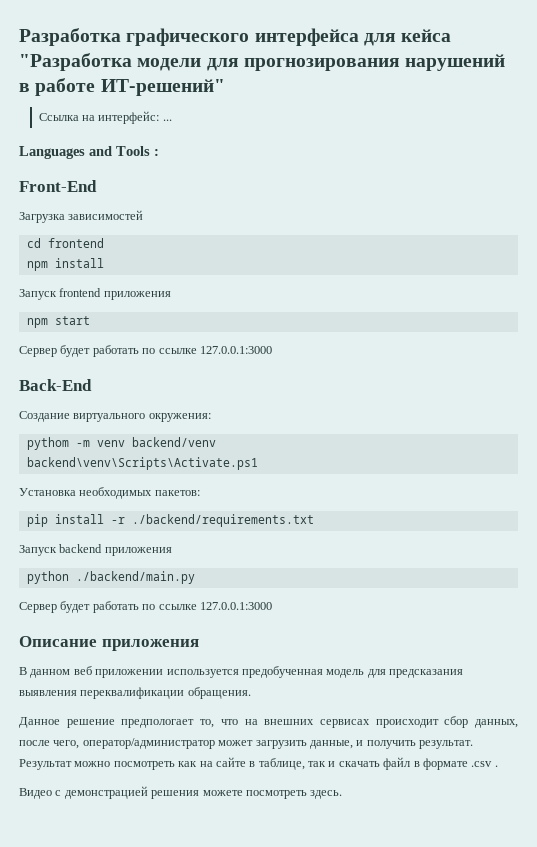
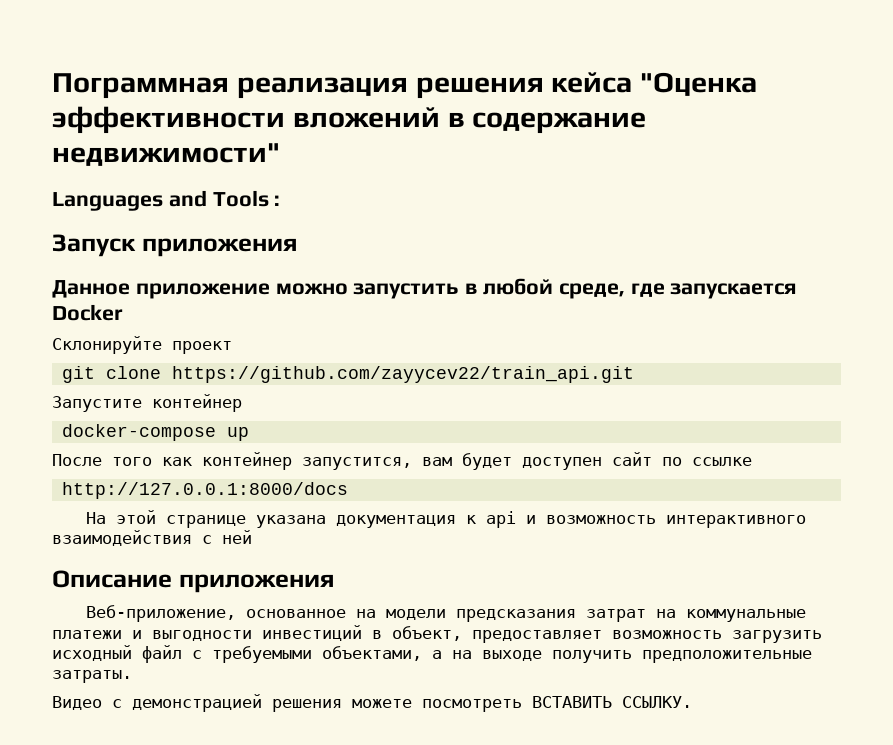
- Разработка графического интерфейса для кейса "Разработка модели для прогнозирования нарушений в работе ИТ-решений"
- Ссылка на интерфейс: ...
+ Пограммная реализация решения кейса "Оценка эффективности вложений в содержание недвижимости"
  Languages and Tools :
- Front-End
- Загрузка зависимостей
- cd frontend
- npm install
- Запуск frontend приложения
- npm start
- Сервер будет работать по ссылке 127.0.0.1:3000
- Back-End
- Создание виртуального окружения:
- pythom -m venv backend/venv
- backend\venv\Scripts\Activate.ps1
- Установка необходимых пакетов:
- pip install -r ./backend/requirements.txt
- Запуск backend приложения
- python ./backend/main.py
- Сервер будет работать по ссылке 127.0.0.1:3000
+ Запуск приложения
+ Данное приложение можно запустить в любой среде, где запускается Docker
+ Склонируйте проект
+ git clone https://github.com/zayycev22/train_api.git
+ Запустите контейнер
+ docker-compose up
+ После того как контейнер запустится, вам будет доступен сайт по ссылке
+ http://127.0.0.1:8000/docs
+ На этой странице указана документация к api и возможность интерактивного взаимодействия с ней
  Описание приложения
- В данном веб приложении используется предобученная модель для предсказания выявления переквалификации обращения.
- Данное решение предпологает то, что на внешних сервисах происходит сбор данных, после чего, оператор/администратор может загрузить данные, и получить результат. Результат можно посмотреть как на сайте в таблице, так и скачать файл в формате .csv .
+ Веб-приложение, основанное на модели предсказания затрат на коммунальные платежи и выгодности инвестиций в объект, предоставляет возможность загрузить исходный файл с требуемыми объектами, а на выходе получить предположительные затраты.
- Видео с демонстрацией решения можете посмотреть здесь.
+ Видео с демонстрацией решения можете посмотреть ВСТАВИТЬ ССЫЛКУ.

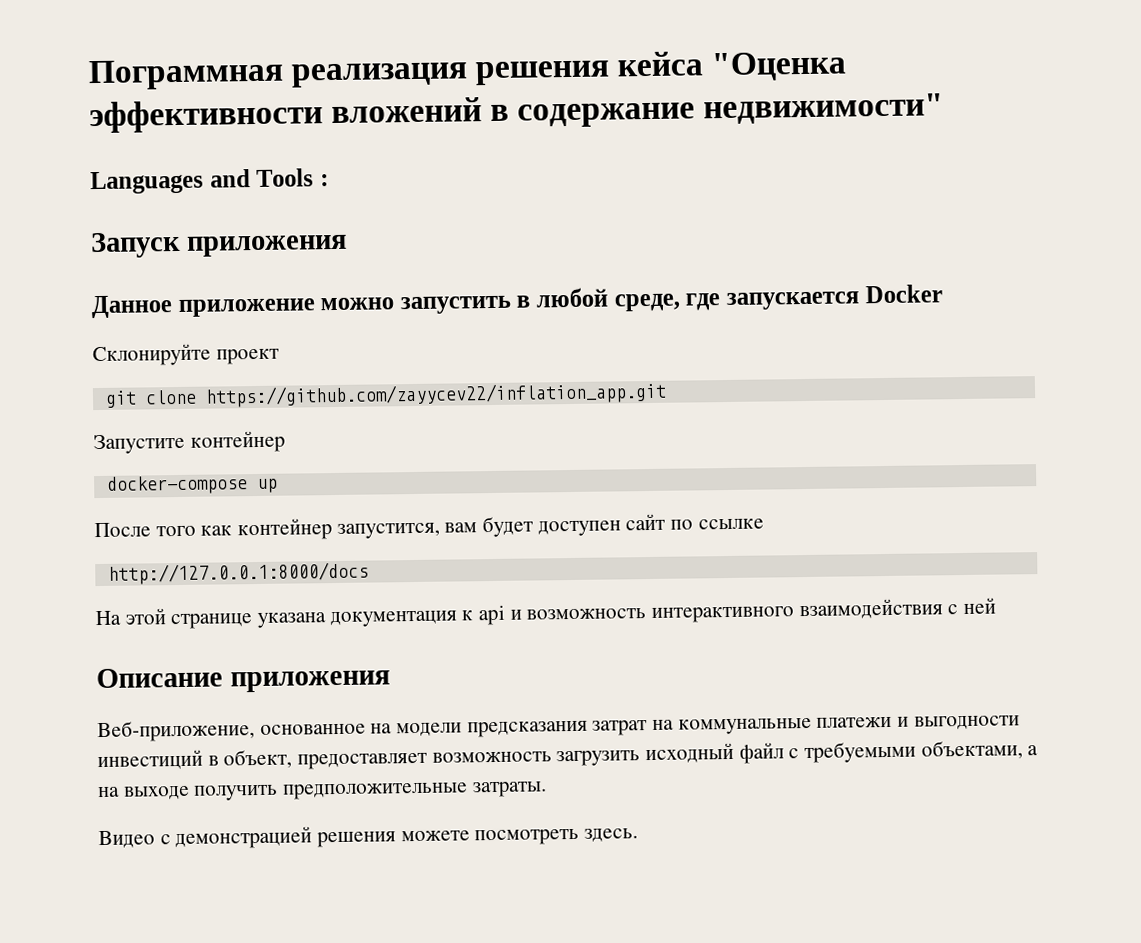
- git clone https://github.com/zayycev22/train_api.git
+ git clone https://github.com/zayycev22/inflation_app.git
- Видео с демонстрацией решения можете посмотреть ВСТАВИТЬ ССЫЛКУ.
+ Видео с демонстрацией решения можете посмотреть здесь.

